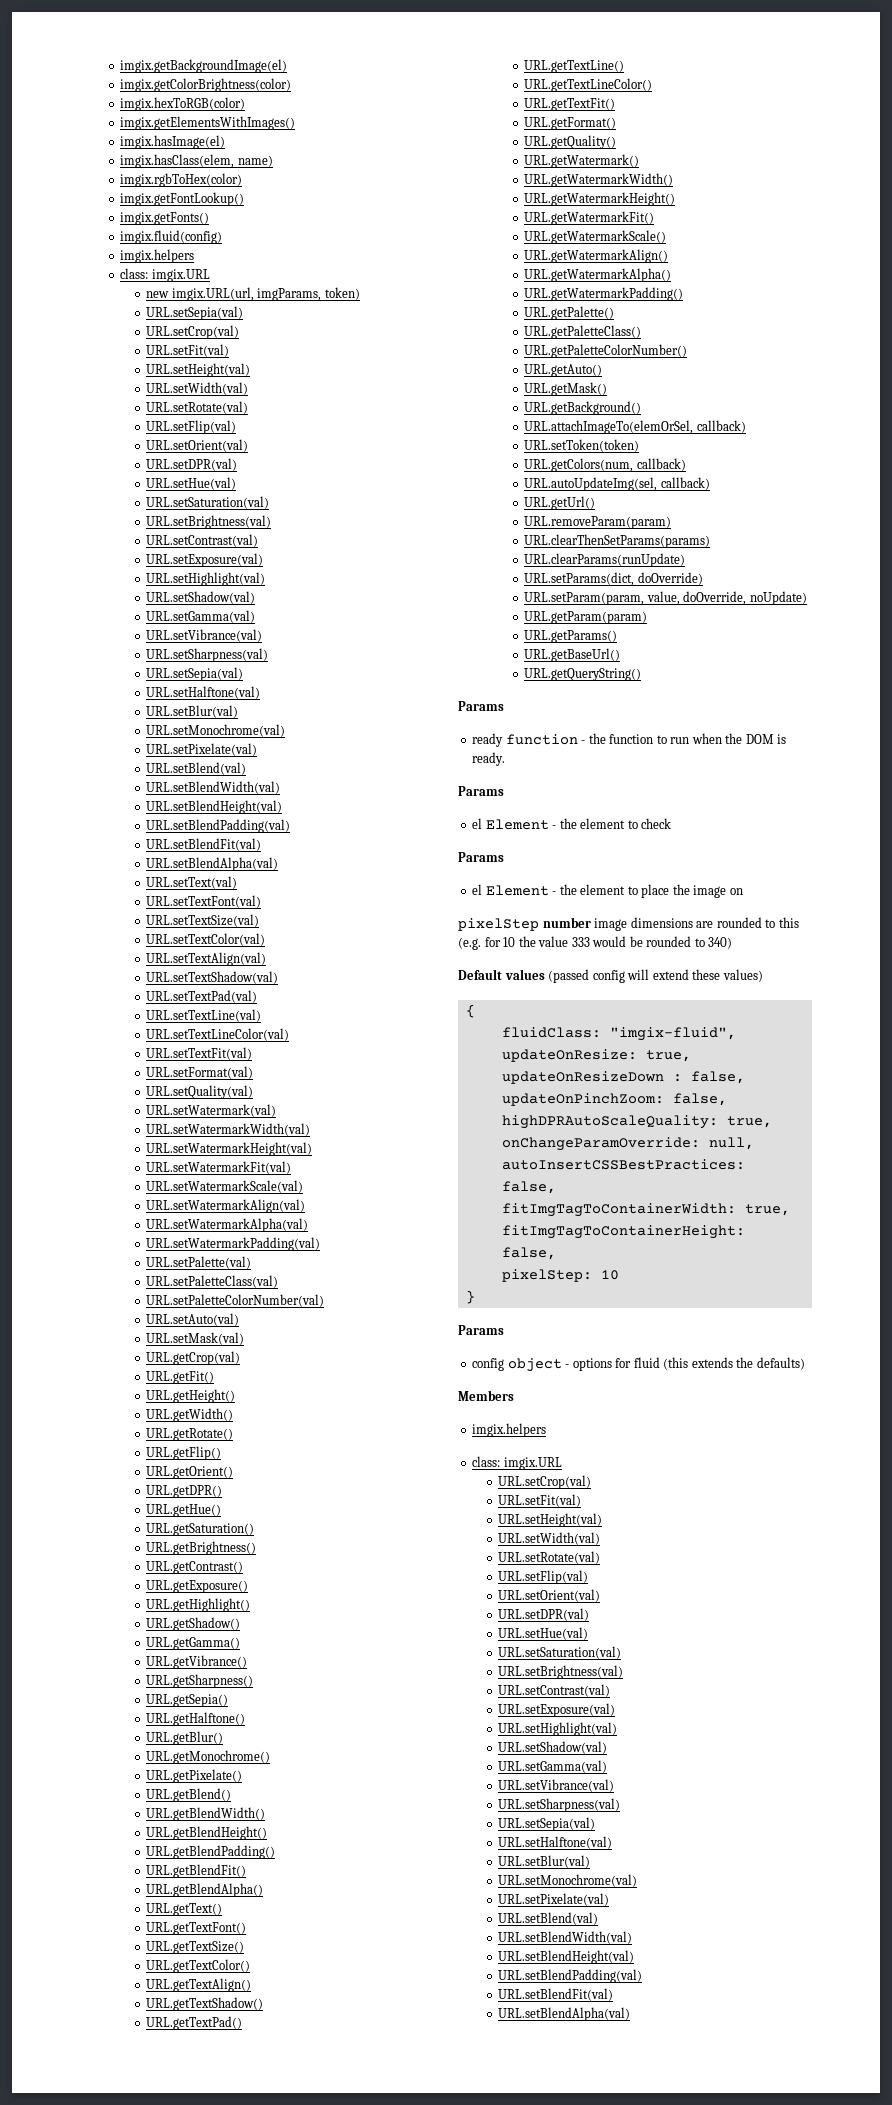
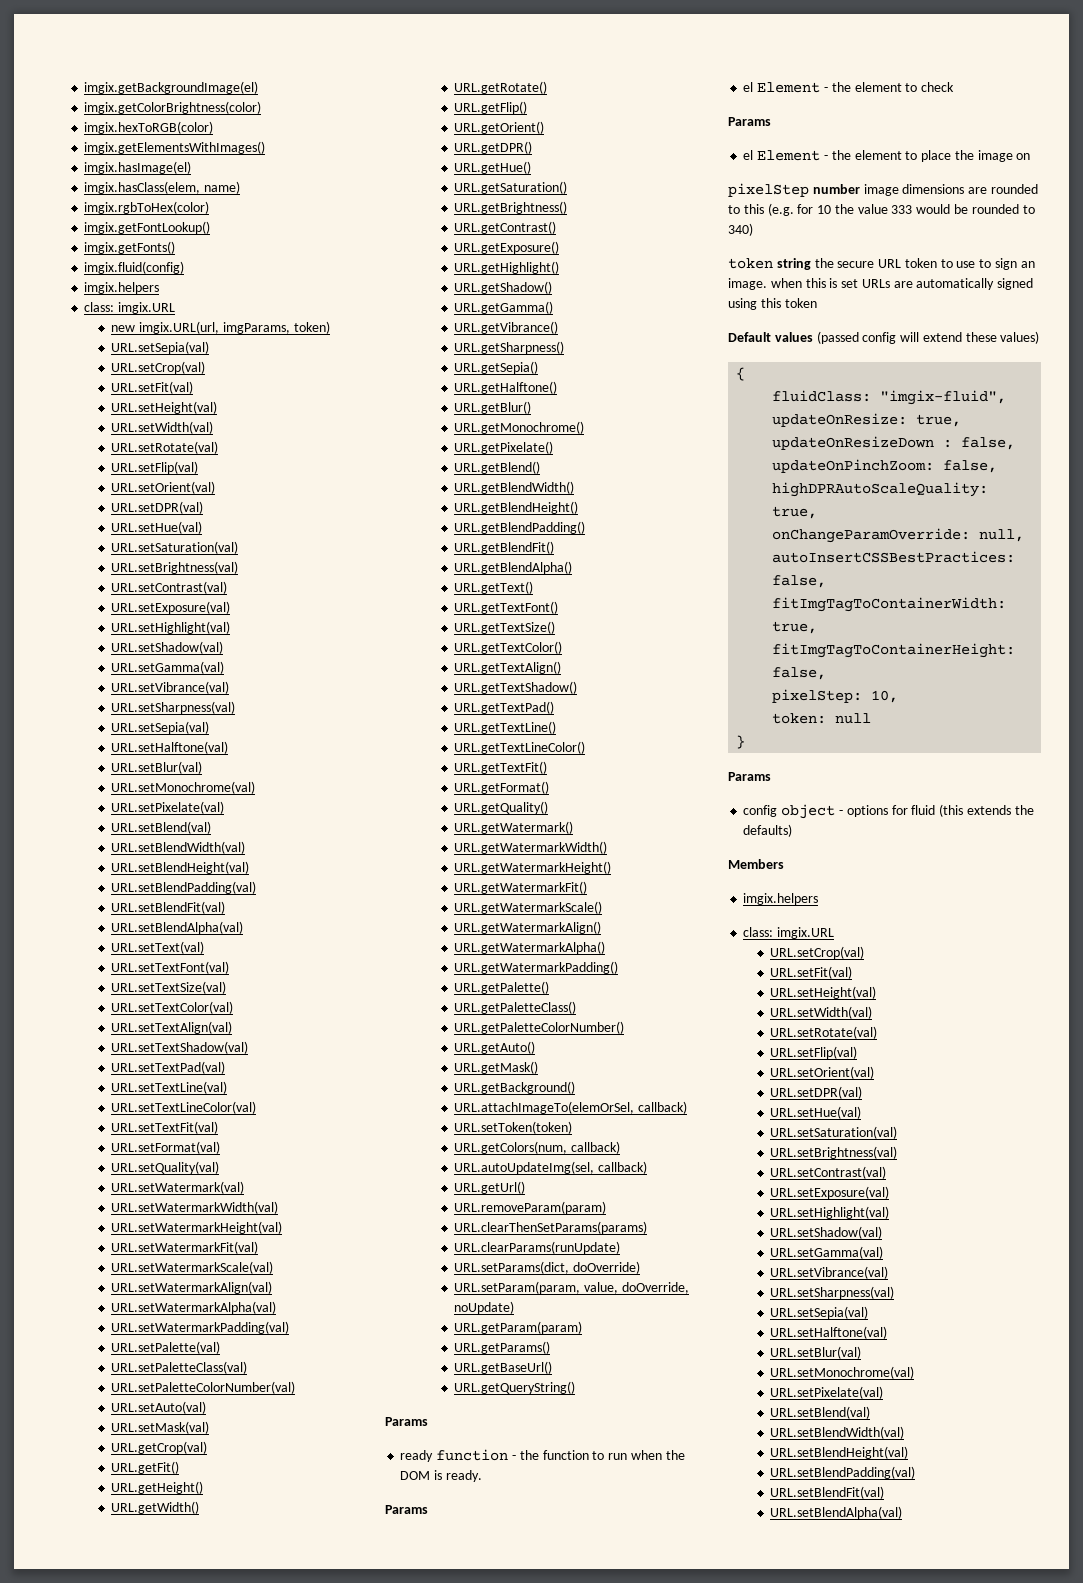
+ token string the secure URL token to use to sign an image. when this is set URLs are automatically signed using this token
- pixelStep: 10
+ pixelStep: 10,
+ token: null

